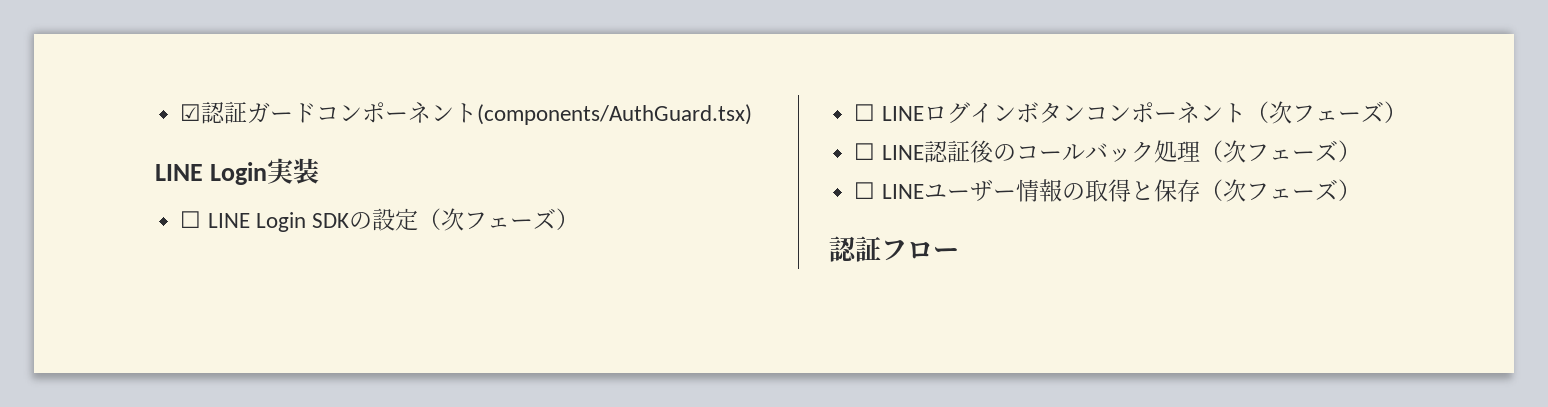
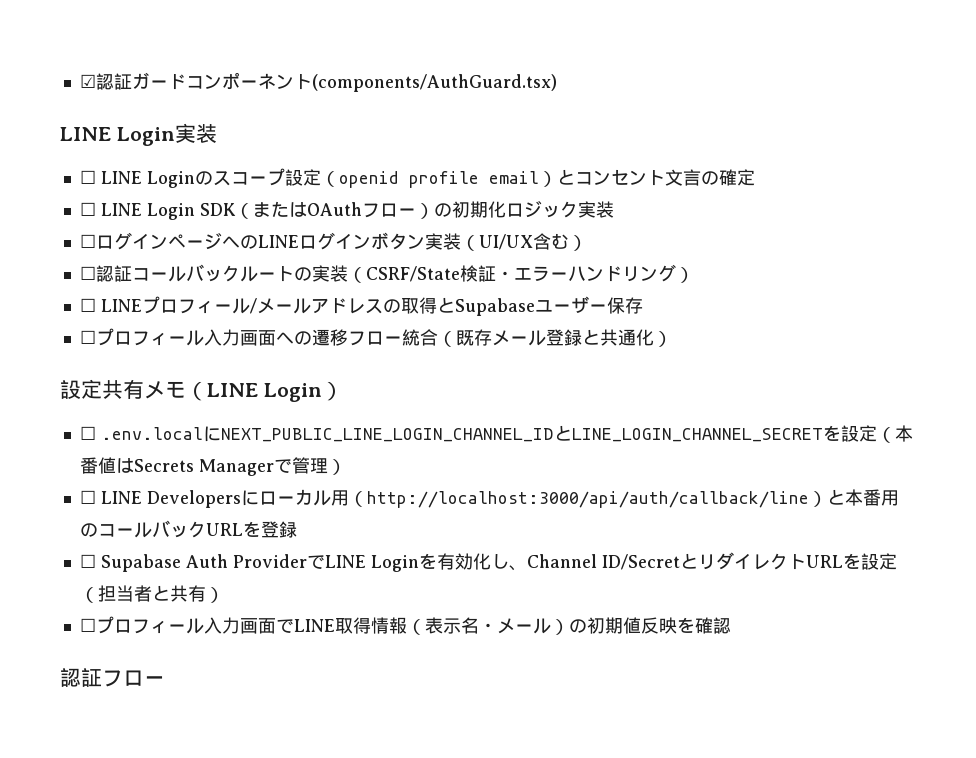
- ☐ LINE Login SDKの設定（次フェーズ）
- ☐ LINEログインボタンコンポーネント（次フェーズ）
- ☐ LINE認証後のコールバック処理（次フェーズ）
- ☐ LINEユーザー情報の取得と保存（次フェーズ）
+ ☐ LINE Loginのスコープ設定（openid profile email）とコンセント文言の確定
+ ☐ LINE Login SDK（またはOAuthフロー）の初期化ロジック実装
+ ☐ログインページへのLINEログインボタン実装（UI/UX含む）
+ ☐認証コールバックルートの実装（CSRF/State検証・エラーハンドリング）
+ ☐ LINEプロフィール/メールアドレスの取得とSupabaseユーザー保存
+ ☐プロフィール入力画面への遷移フロー統合（既存メール登録と共通化）
+ 設定共有メモ（LINE Login）
+ ☐ .env.localにNEXT_PUBLIC_LINE_LOGIN_CHANNEL_IDとLINE_LOGIN_CHANNEL_SECRETを設定（本番値はSecrets Managerで管理）
+ ☐ LINE Developersにローカル用（http://localhost:3000/api/auth/callback/line）と本番用のコールバックURLを登録
+ ☐ Supabase Auth ProviderでLINE Loginを有効化し、Channel ID/SecretとリダイレクトURLを設定（担当者と共有）
+ ☐プロフィール入力画面でLINE取得情報（表示名・メール）の初期値反映を確認

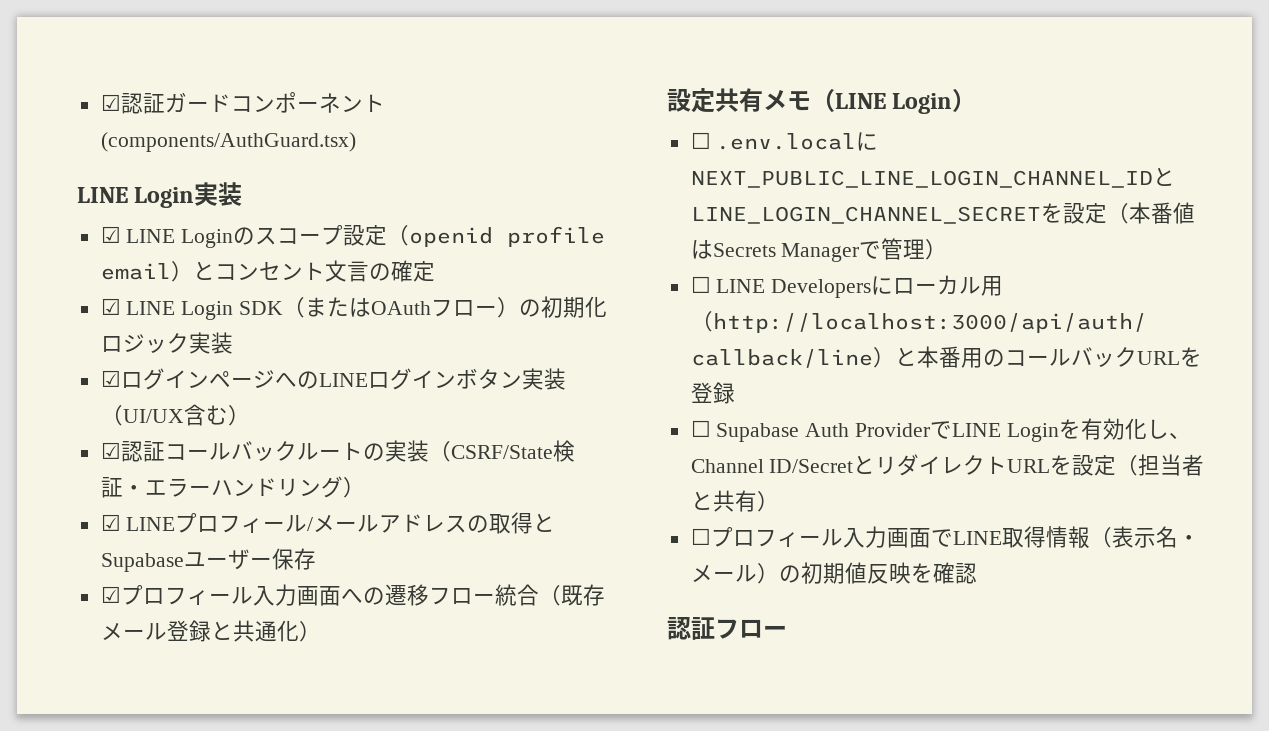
- ☐ LINE Loginのスコープ設定（openid profile email）とコンセント文言の確定
+ ☑ LINE Loginのスコープ設定（openid profile email）とコンセント文言の確定
- ☐ LINE Login SDK（またはOAuthフロー）の初期化ロジック実装
+ ☑ LINE Login SDK（またはOAuthフロー）の初期化ロジック実装
- ☐ログインページへのLINEログインボタン実装（UI/UX含む）
+ ☑ログインページへのLINEログインボタン実装（UI/UX含む）
- ☐認証コールバックルートの実装（CSRF/State検証・エラーハンドリング）
+ ☑認証コールバックルートの実装（CSRF/State検証・エラーハンドリング）
- ☐ LINEプロフィール/メールアドレスの取得とSupabaseユーザー保存
+ ☑ LINEプロフィール/メールアドレスの取得とSupabaseユーザー保存
- ☐プロフィール入力画面への遷移フロー統合（既存メール登録と共通化）
+ ☑プロフィール入力画面への遷移フロー統合（既存メール登録と共通化）

